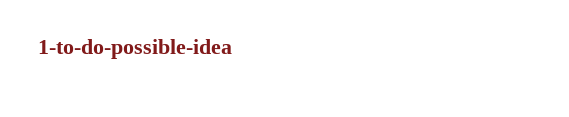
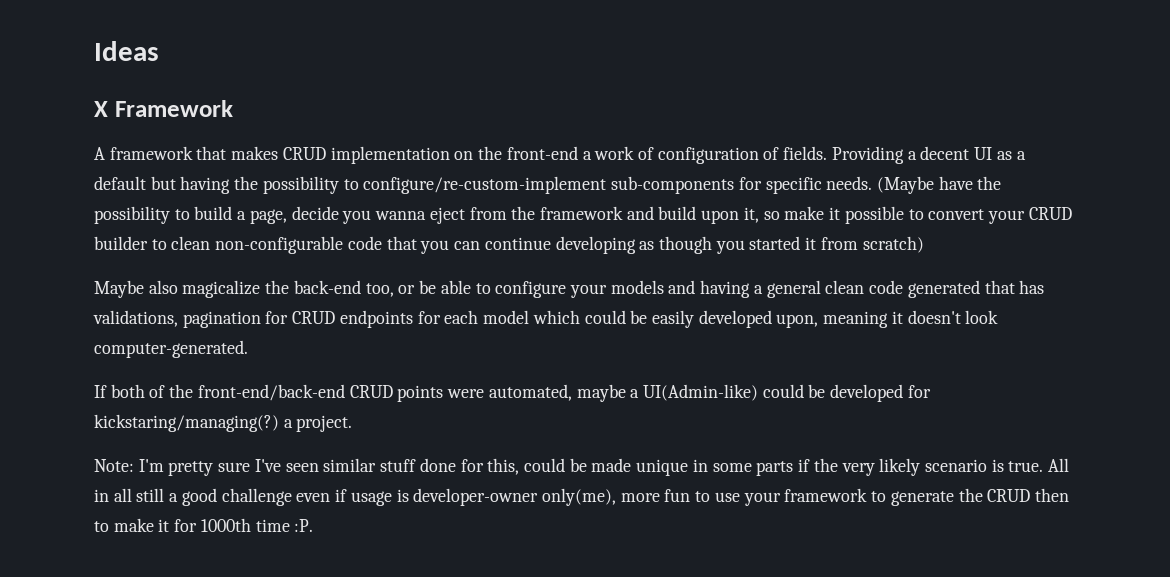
- 1-to-do-possible-idea
+ Ideas
+ X Framework
+ A framework that makes CRUD implementation on the front-end a work of configuration of fields. Providing a decent UI as a default but having the possibility to configure/re-custom-implement sub-components for specific needs. (Maybe have the possibility to build a page, decide you wanna eject from the framework and build upon it, so make it possible to convert your CRUD builder to clean non-configurable code that you can continue developing as though you started it from scratch)
+ Maybe also magicalize the back-end too, or be able to configure your models and having a general clean code generated that has validations, pagination for CRUD endpoints for each model which could be easily developed upon, meaning it doesn't look computer-generated.
+ If both of the front-end/back-end CRUD points were automated, maybe a UI(Admin-like) could be developed for kickstaring/managing(?) a project.
+ Note: I'm pretty sure I've seen similar stuff done for this, could be made unique in some parts if the very likely scenario is true. All in all still a good challenge even if usage is developer-owner only(me), more fun to use your framework to generate the CRUD then to make it for 1000th time :P.

